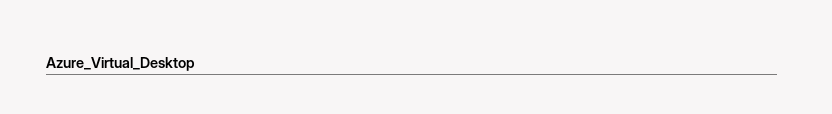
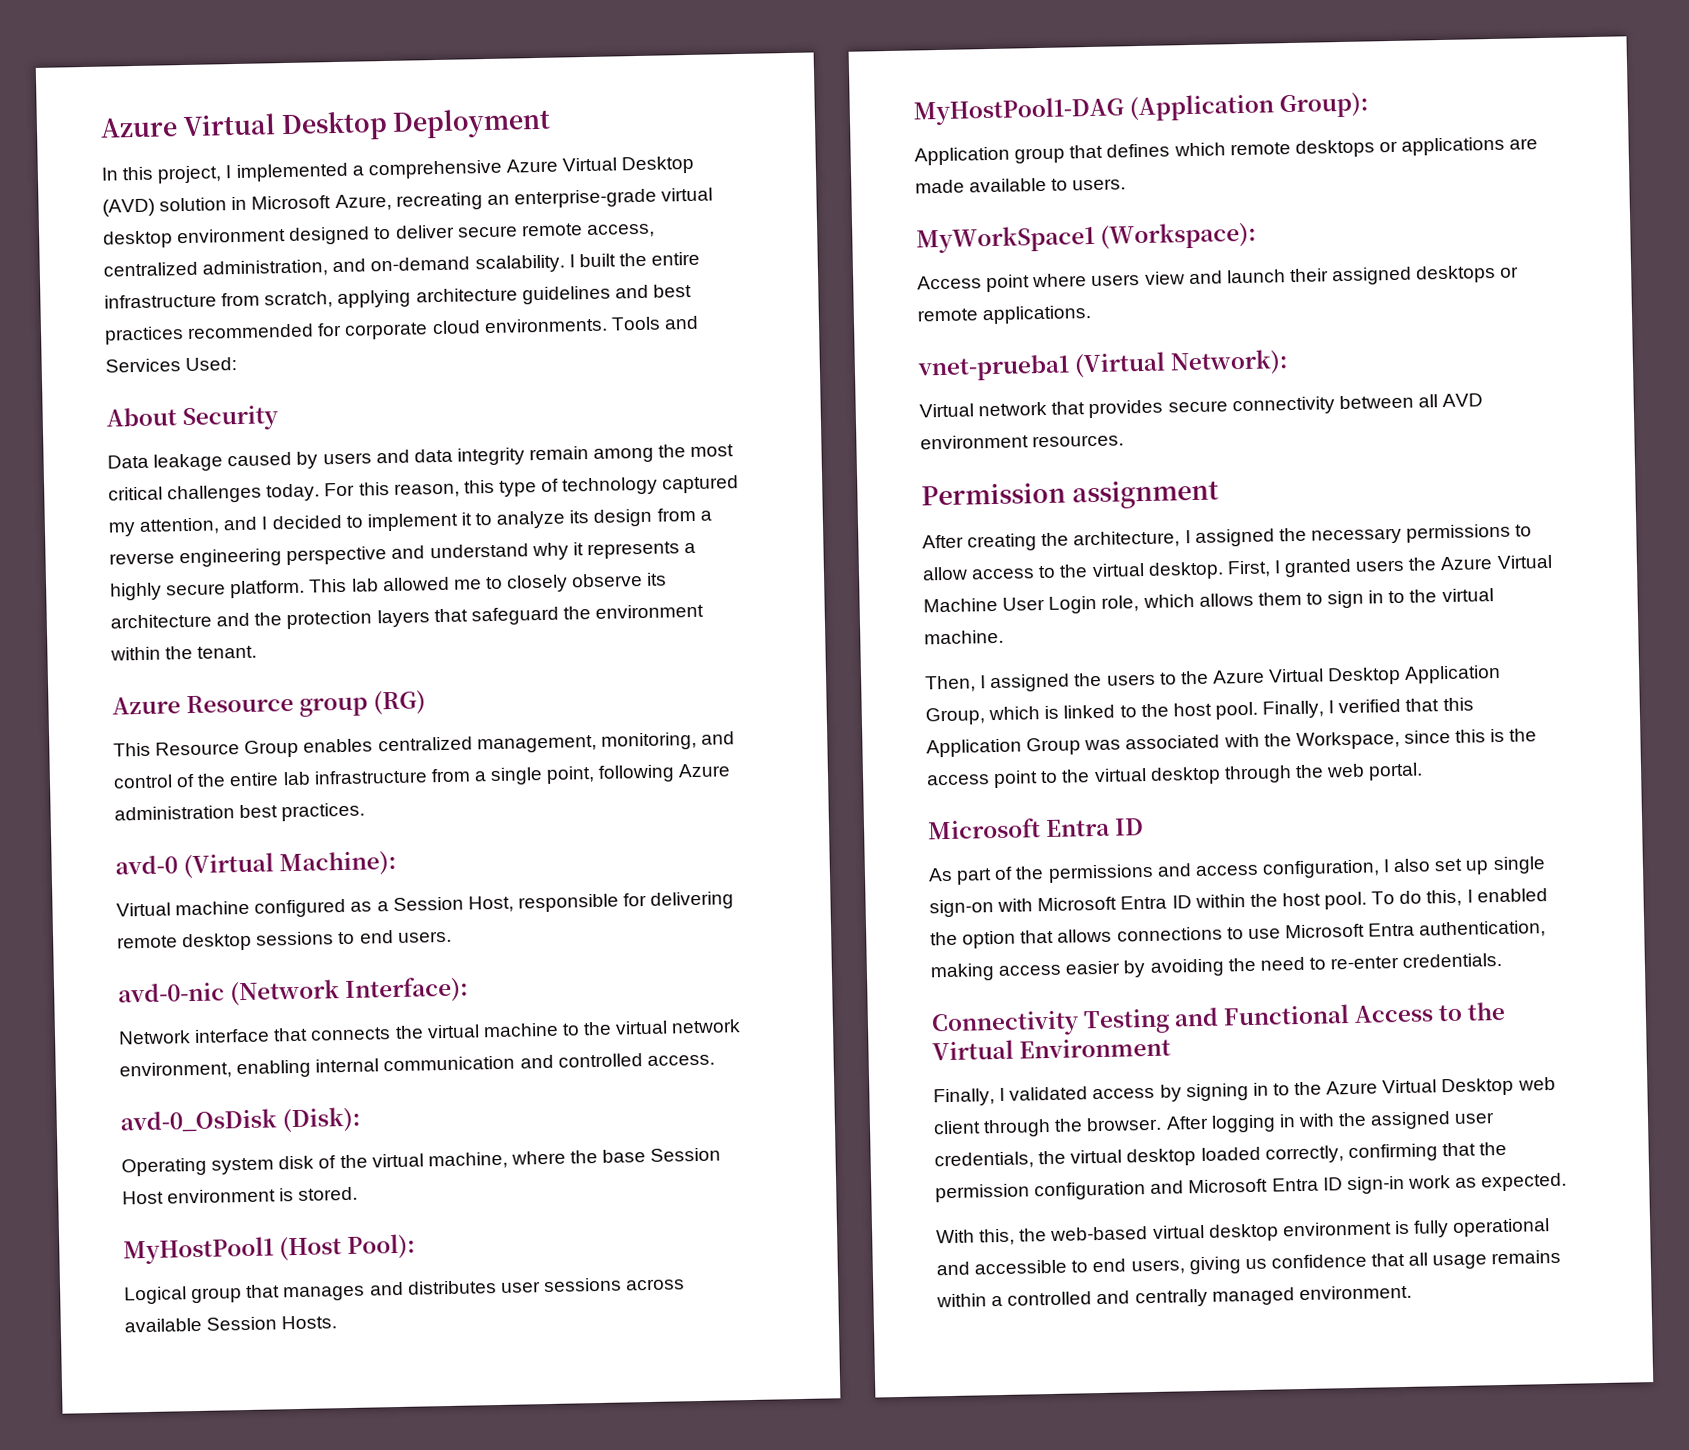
- Azure_Virtual_Desktop
+ Azure Virtual Desktop Deployment
+ In this project, I implemented a comprehensive Azure Virtual Desktop (AVD) solution in Microsoft Azure, recreating an enterprise-grade virtual desktop environment designed to deliver secure remote access, centralized administration, and on-demand scalability. I built the entire infrastructure from scratch, applying architecture guidelines and best practices recommended for corporate cloud environments. Tools and Services Used:
+ About Security
+ Data leakage caused by users and data integrity remain among the most critical challenges today. For this reason, this type of technology captured my attention, and I decided to implement it to analyze its design from a reverse engineering perspective and understand why it represents a highly secure platform. This lab allowed me to closely observe its architecture and the protection layers that safeguard the environment within the tenant.
+ Azure Resource group (RG)
+ This Resource Group enables centralized management, monitoring, and control of the entire lab infrastructure from a single point, following Azure administration best practices.
+ avd-0 (Virtual Machine):
+ Virtual machine configured as a Session Host, responsible for delivering remote desktop sessions to end users.
+ avd-0-nic (Network Interface):
+ Network interface that connects the virtual machine to the virtual network environment, enabling internal communication and controlled access.
+ avd-0_OsDisk (Disk):
+ Operating system disk of the virtual machine, where the base Session Host environment is stored.
+ MyHostPool1 (Host Pool):
+ Logical group that manages and distributes user sessions across available Session Hosts.
+ MyHostPool1-DAG (Application Group):
+ Application group that defines which remote desktops or applications are made available to users.
+ MyWorkSpace1 (Workspace):
+ Access point where users view and launch their assigned desktops or remote applications.
+ vnet-prueba1 (Virtual Network):
+ Virtual network that provides secure connectivity between all AVD environment resources.
+ Permission assignment
+ After creating the architecture, I assigned the necessary permissions to allow access to the virtual desktop. First, I granted users the Azure Virtual Machine User Login role, which allows them to sign in to the virtual machine.
+ Then, I assigned the users to the Azure Virtual Desktop Application Group, which is linked to the host pool. Finally, I verified that this Application Group was associated with the Workspace, since this is the access point to the virtual desktop through the web portal.
+ Microsoft Entra ID
+ As part of the permissions and access configuration, I also set up single sign-on with Microsoft Entra ID within the host pool. To do this, I enabled the option that allows connections to use Microsoft Entra authentication, making access easier by avoiding the need to re-enter credentials.
+ Connectivity Testing and Functional Access to the Virtual Environment
+ Finally, I validated access by signing in to the Azure Virtual Desktop web client through the browser. After logging in with the assigned user credentials, the virtual desktop loaded correctly, confirming that the permission configuration and Microsoft Entra ID sign-in work as expected.
+ With this, the web-based virtual desktop environment is fully operational and accessible to end users, giving us confidence that all usage remains within a controlled and centrally managed environment.

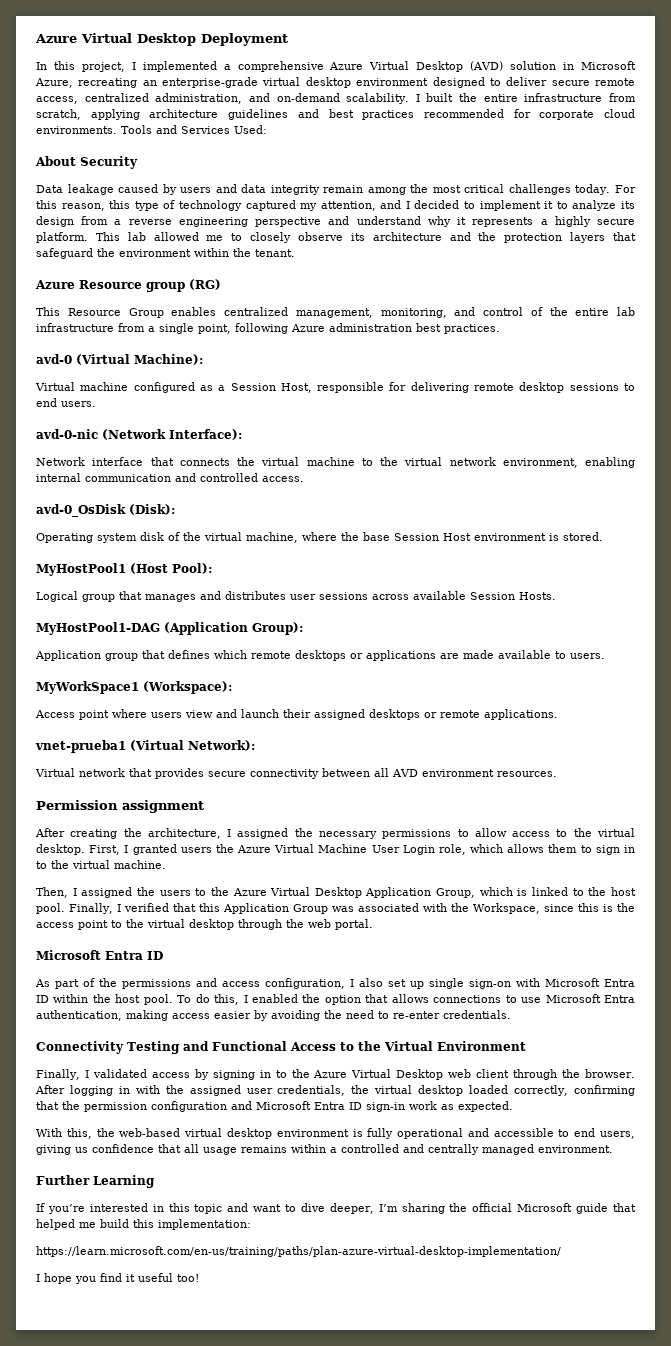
+ Further Learning
+ If you’re interested in this topic and want to dive deeper, I’m sharing the official Microsoft guide that helped me build this implementation:
+ https://learn.microsoft.com/en-us/training/paths/plan-azure-virtual-desktop-implementation/
+ I hope you find it useful too!

